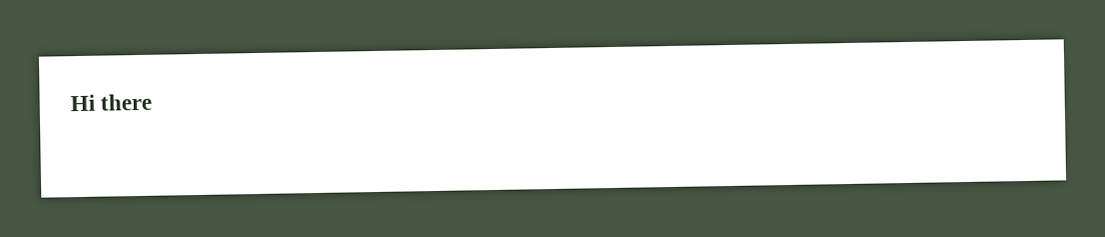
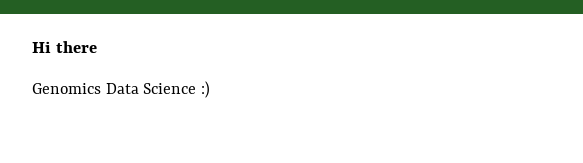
+ Genomics Data Science :)

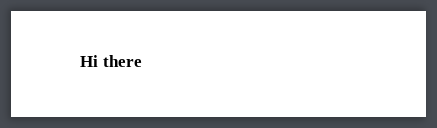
- Genomics Data Science :)

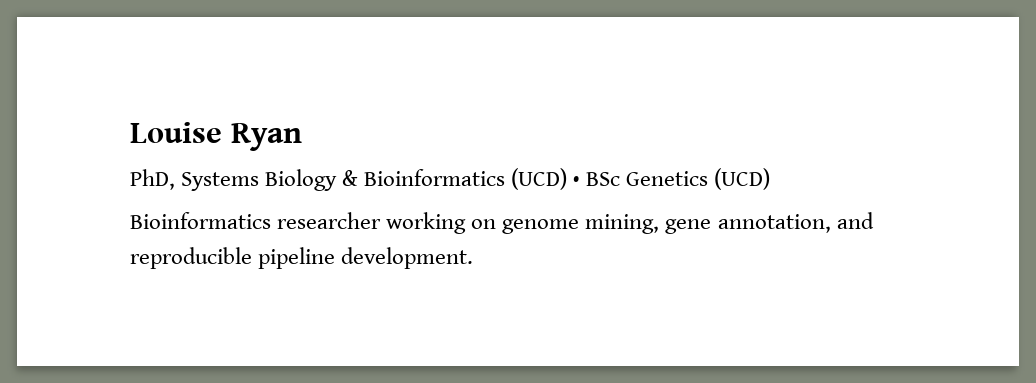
- Hi there
+ Louise Ryan
+ PhD, Systems Biology & Bioinformatics (UCD) • BSc Genetics (UCD)
+ Bioinformatics researcher working on genome mining, gene annotation, and reproducible pipeline development.

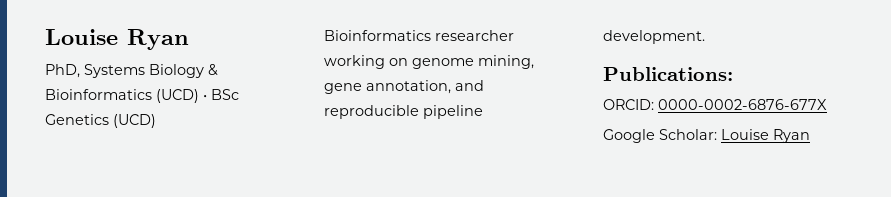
+ Publications:
+ ORCID: 0000-0002-6876-677X
+ Google Scholar: Louise Ryan

